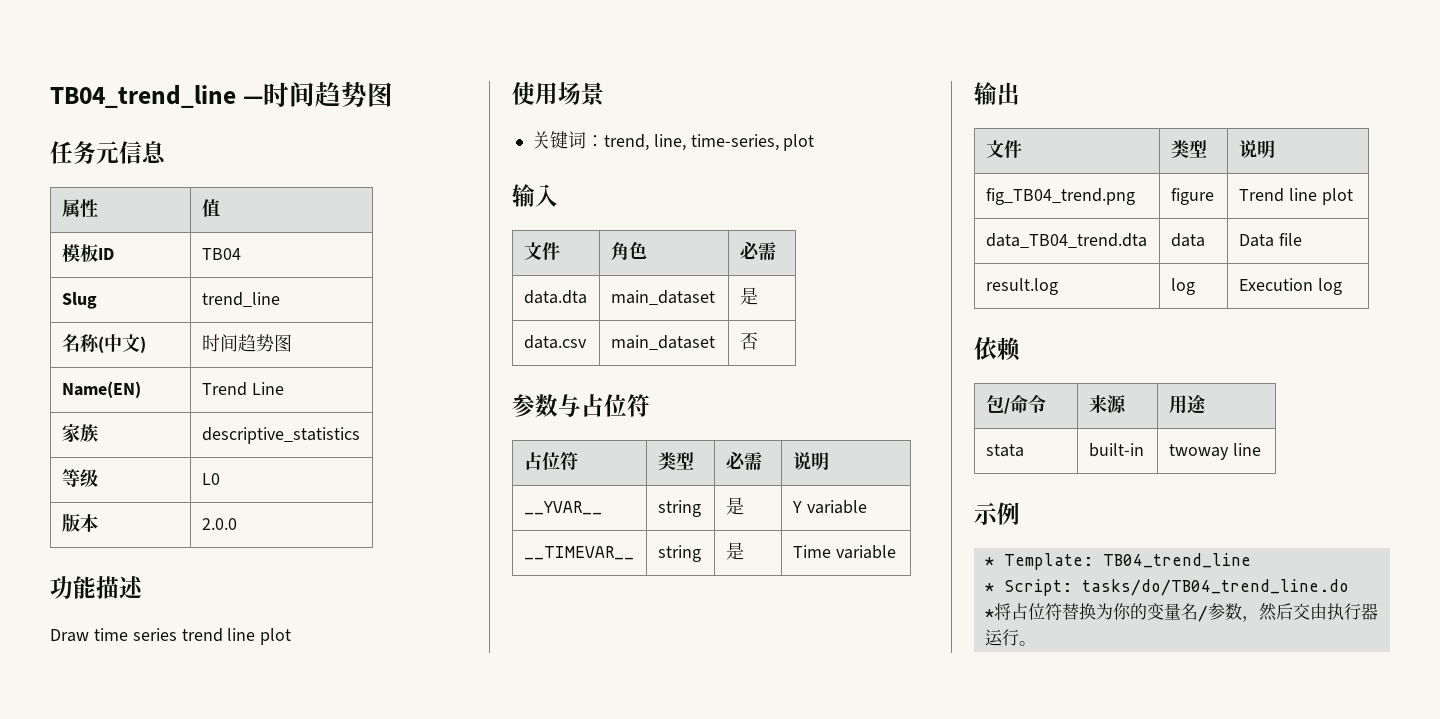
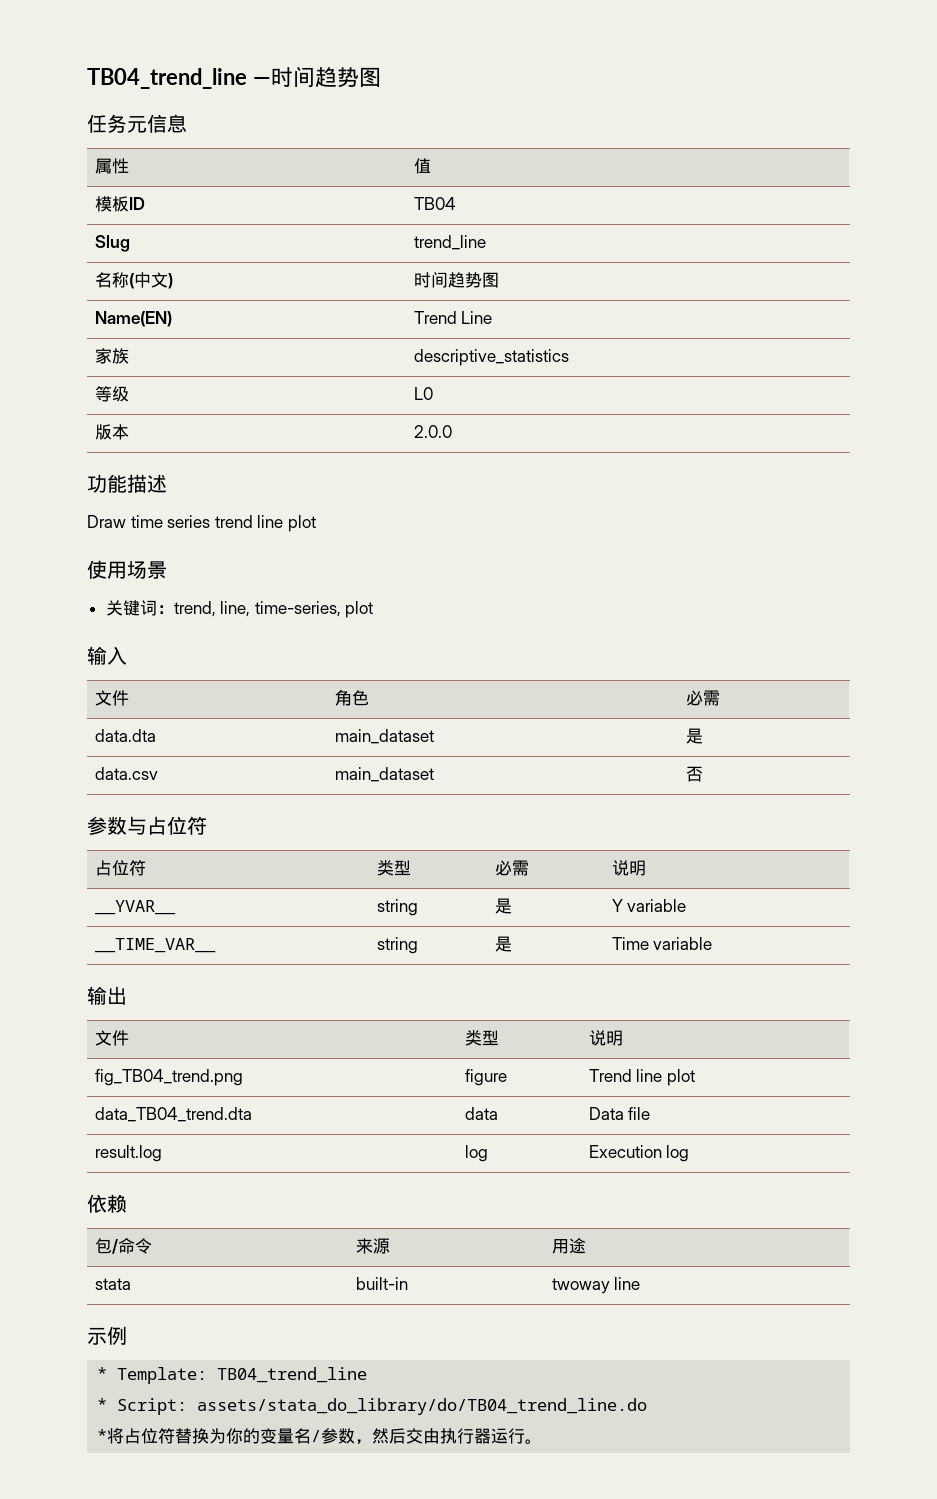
- __TIMEVAR__ | string | 是 | Time variable
+ __TIME_VAR__ | string | 是 | Time variable
- * Script: tasks/do/TB04_trend_line.do
+ * Script: assets/stata_do_library/do/TB04_trend_line.do

